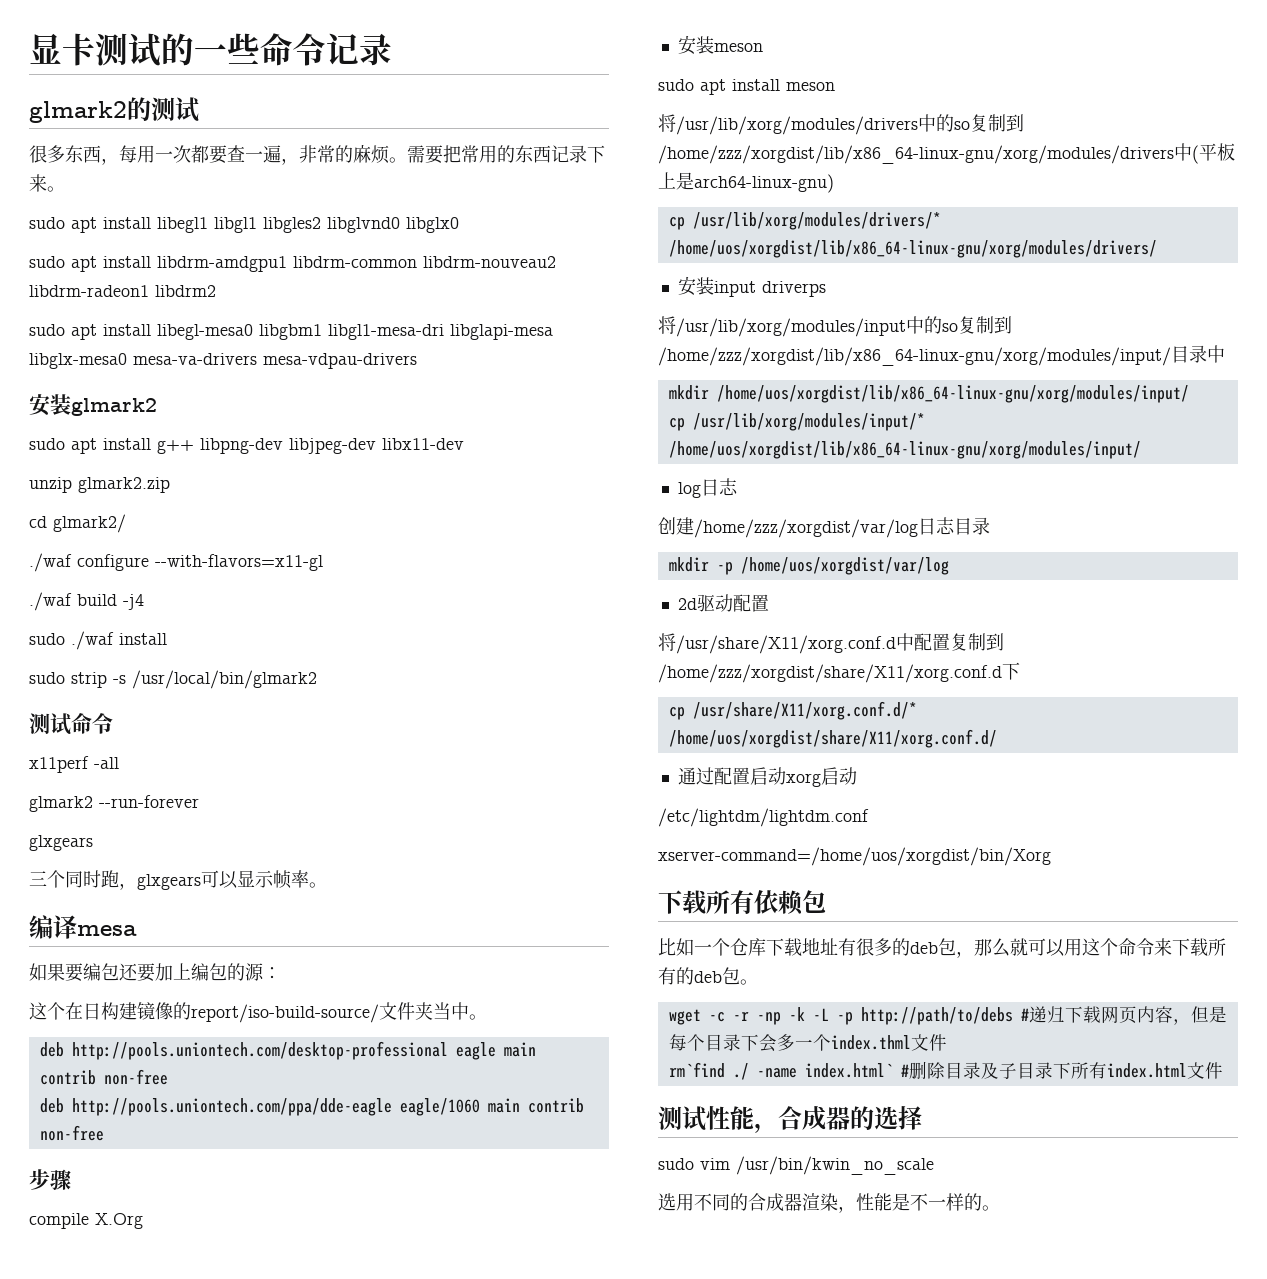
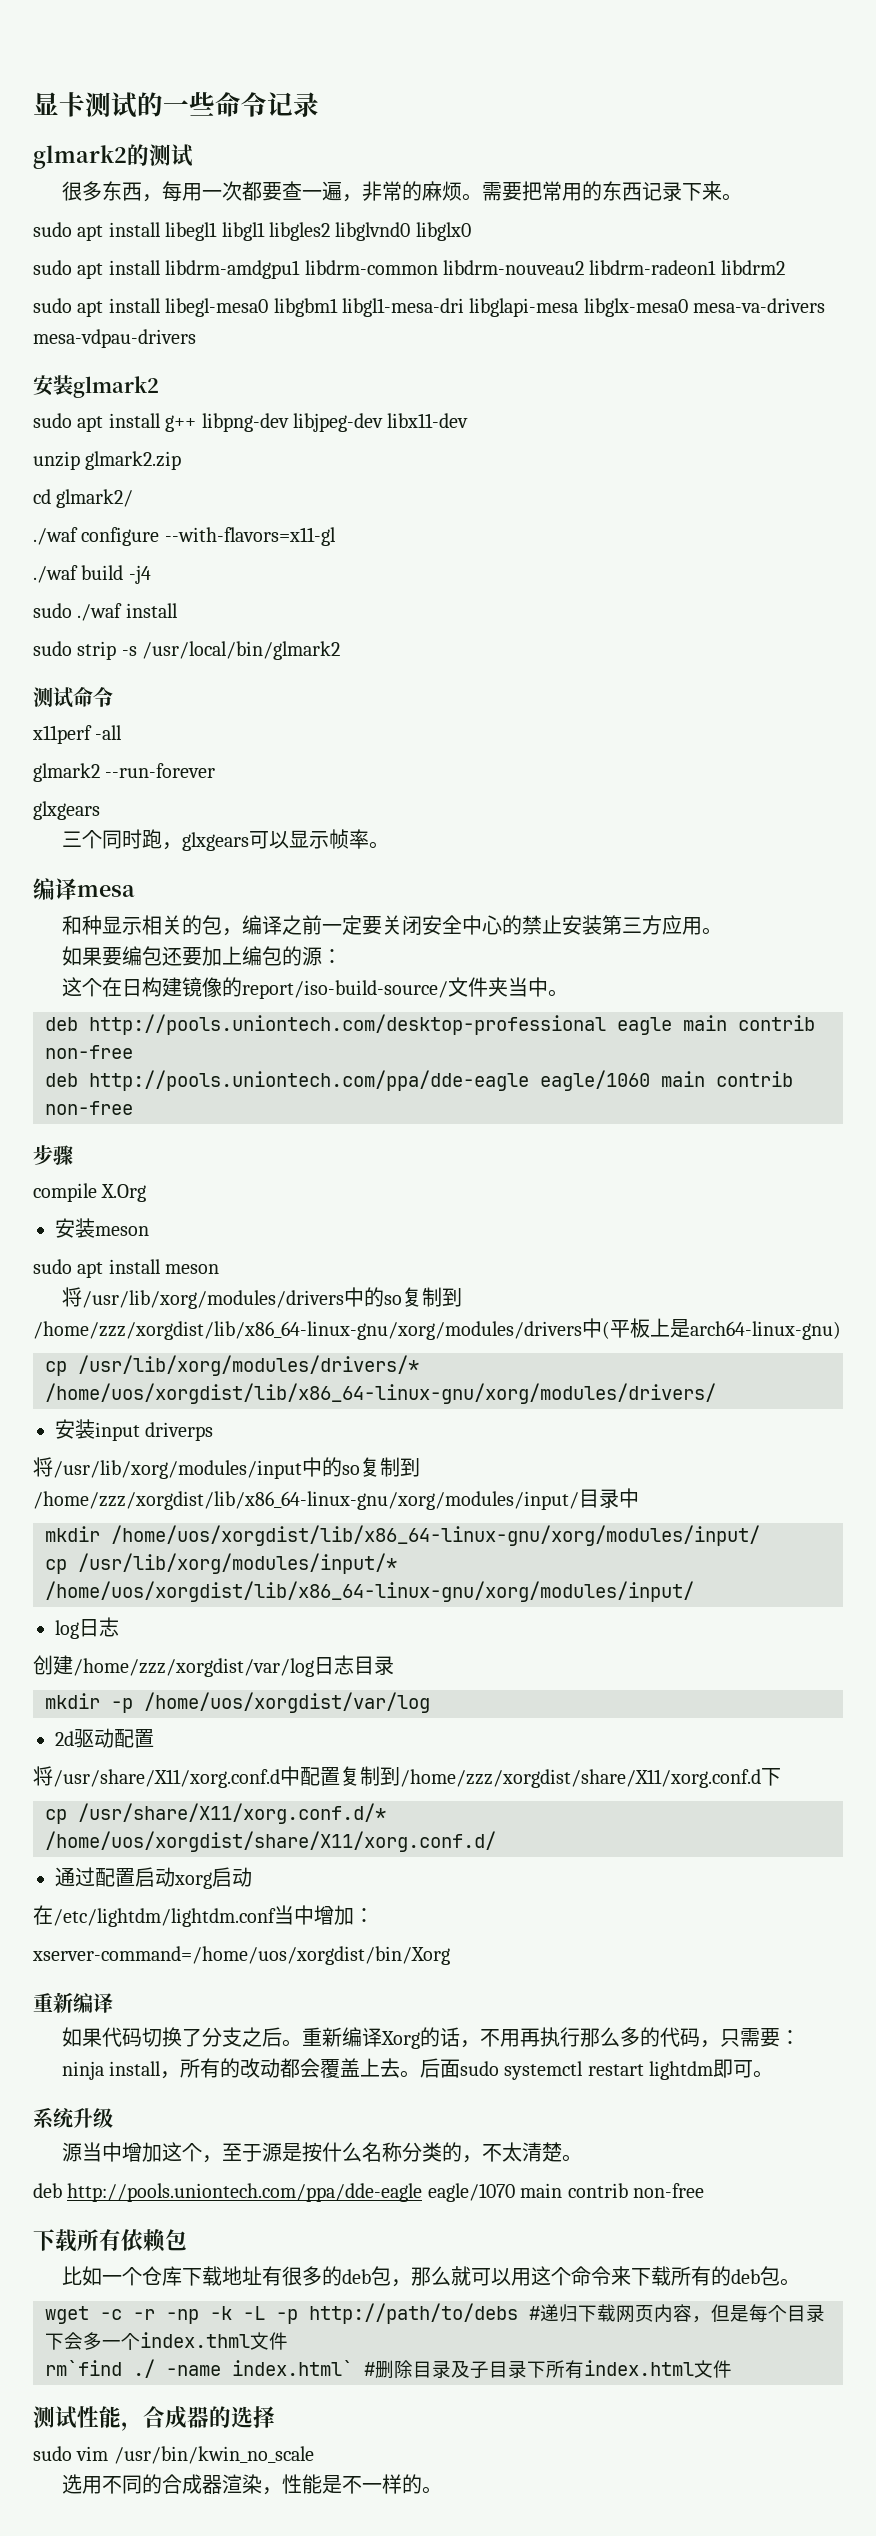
+ 和种显示相关的包，编译之前一定要关闭安全中心的禁止安装第三方应用。
- /etc/lightdm/lightdm.conf
+ 在/etc/lightdm/lightdm.conf当中增加：
  xserver-command=/home/uos/xorgdist/bin/Xorg
+ 重新编译
+ 如果代码切换了分支之后。重新编译Xorg的话，不用再执行那么多的代码，只需要：
+ ninja install，所有的改动都会覆盖上去。后面sudo systemctl restart lightdm即可。
+ 系统升级
+ 源当中增加这个，至于源是按什么名称分类的，不太清楚。
+ deb http://pools.uniontech.com/ppa/dde-eagle eagle/1070 main contrib non-free

